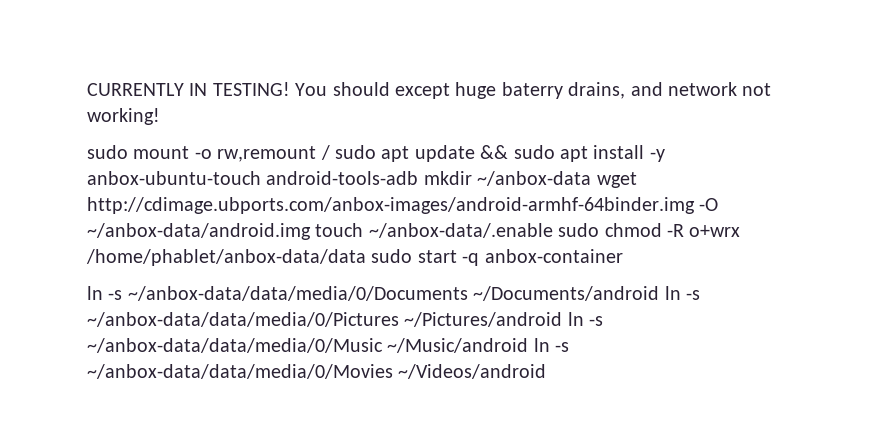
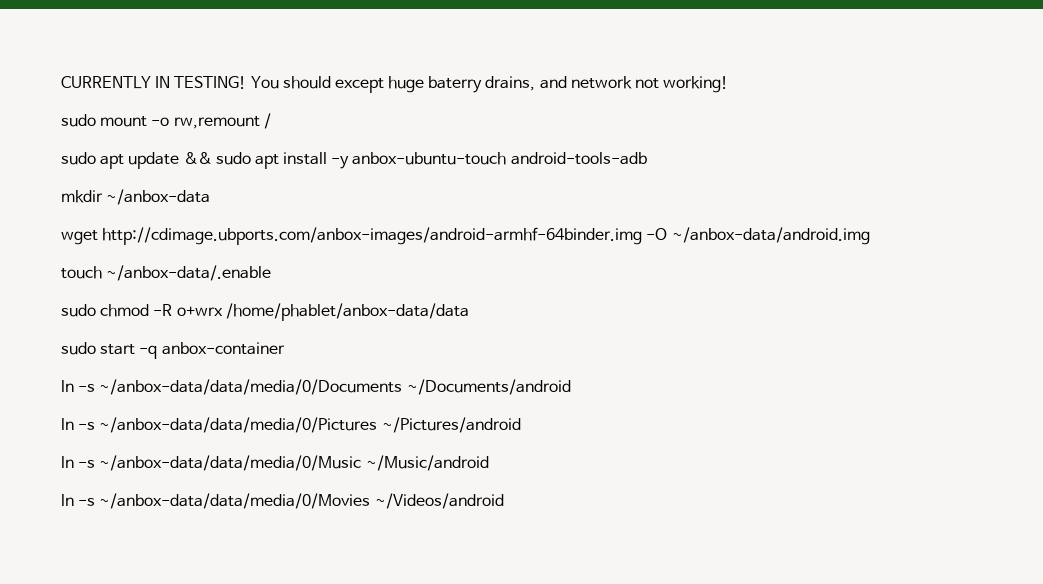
- sudo mount -o rw,remount / sudo apt update && sudo apt install -y anbox-ubuntu-touch android-tools-adb mkdir ~/anbox-data wget http://cdimage.ubports.com/anbox-images/android-armhf-64binder.img -O ~/anbox-data/android.img touch ~/anbox-data/.enable sudo chmod -R o+wrx /home/phablet/anbox-data/data sudo start -q anbox-container
+ sudo mount -o rw,remount /
+ sudo apt update && sudo apt install -y anbox-ubuntu-touch android-tools-adb
+ mkdir ~/anbox-data
+ wget http://cdimage.ubports.com/anbox-images/android-armhf-64binder.img -O ~/anbox-data/android.img
+ touch ~/anbox-data/.enable
+ sudo chmod -R o+wrx /home/phablet/anbox-data/data
+ sudo start -q anbox-container
- ln -s ~/anbox-data/data/media/0/Documents ~/Documents/android ln -s ~/anbox-data/data/media/0/Pictures ~/Pictures/android ln -s ~/anbox-data/data/media/0/Music ~/Music/android ln -s ~/anbox-data/data/media/0/Movies ~/Videos/android
+ ln -s ~/anbox-data/data/media/0/Documents ~/Documents/android
+ ln -s ~/anbox-data/data/media/0/Pictures ~/Pictures/android
+ ln -s ~/anbox-data/data/media/0/Music ~/Music/android
+ ln -s ~/anbox-data/data/media/0/Movies ~/Videos/android

